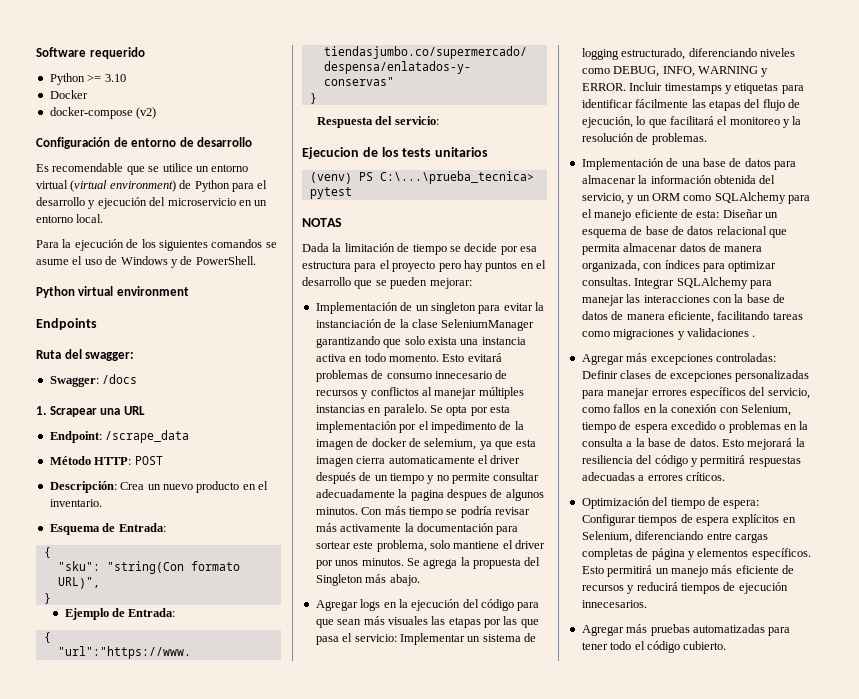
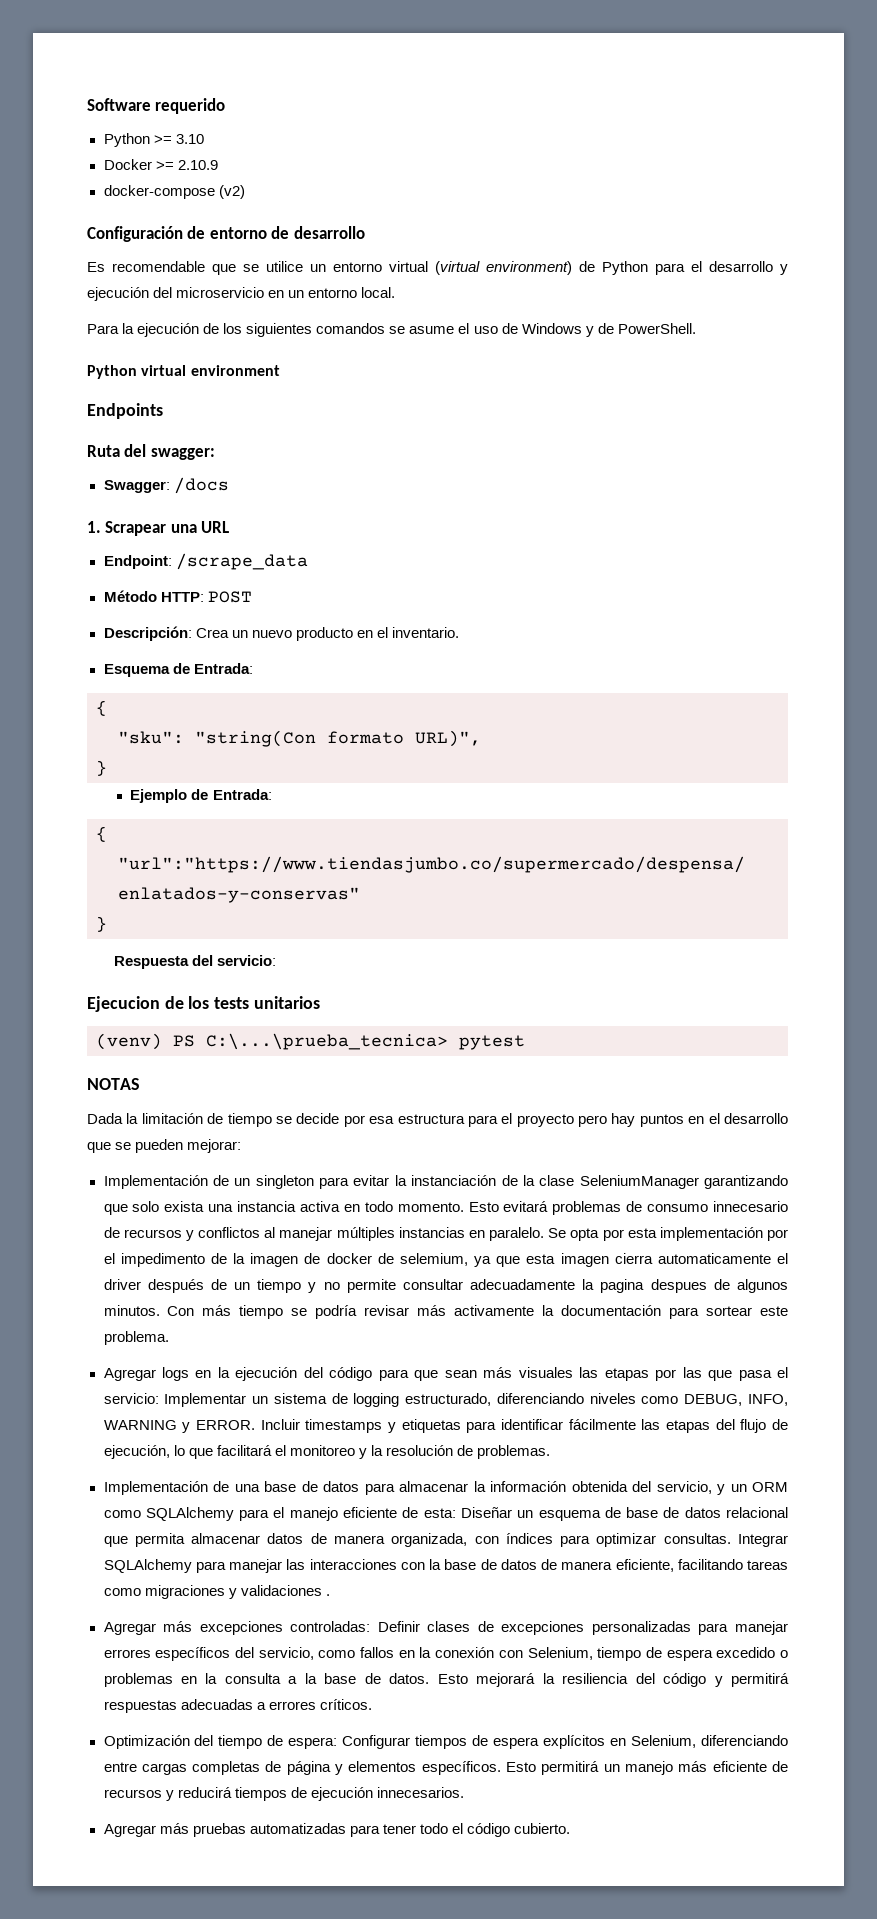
- Docker
+ Docker >= 2.10.9
- Con más tiempo se podría revisar más activamente la documentación para sortear este problema, solo mantiene el driver por unos minutos. Se agrega la propuesta del Singleton más abajo.
+ Con más tiempo se podría revisar más activamente la documentación para sortear este problema.

